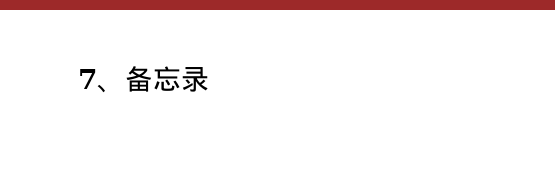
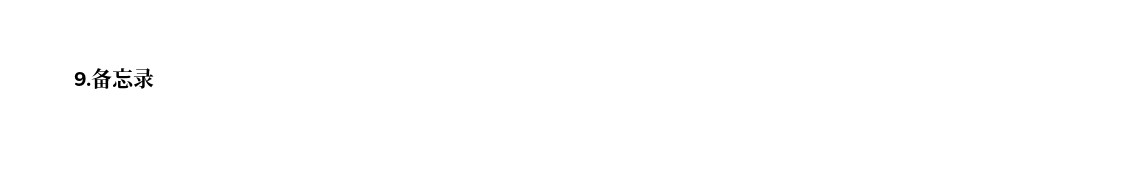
- 7、备忘录
+ 9.备忘录

